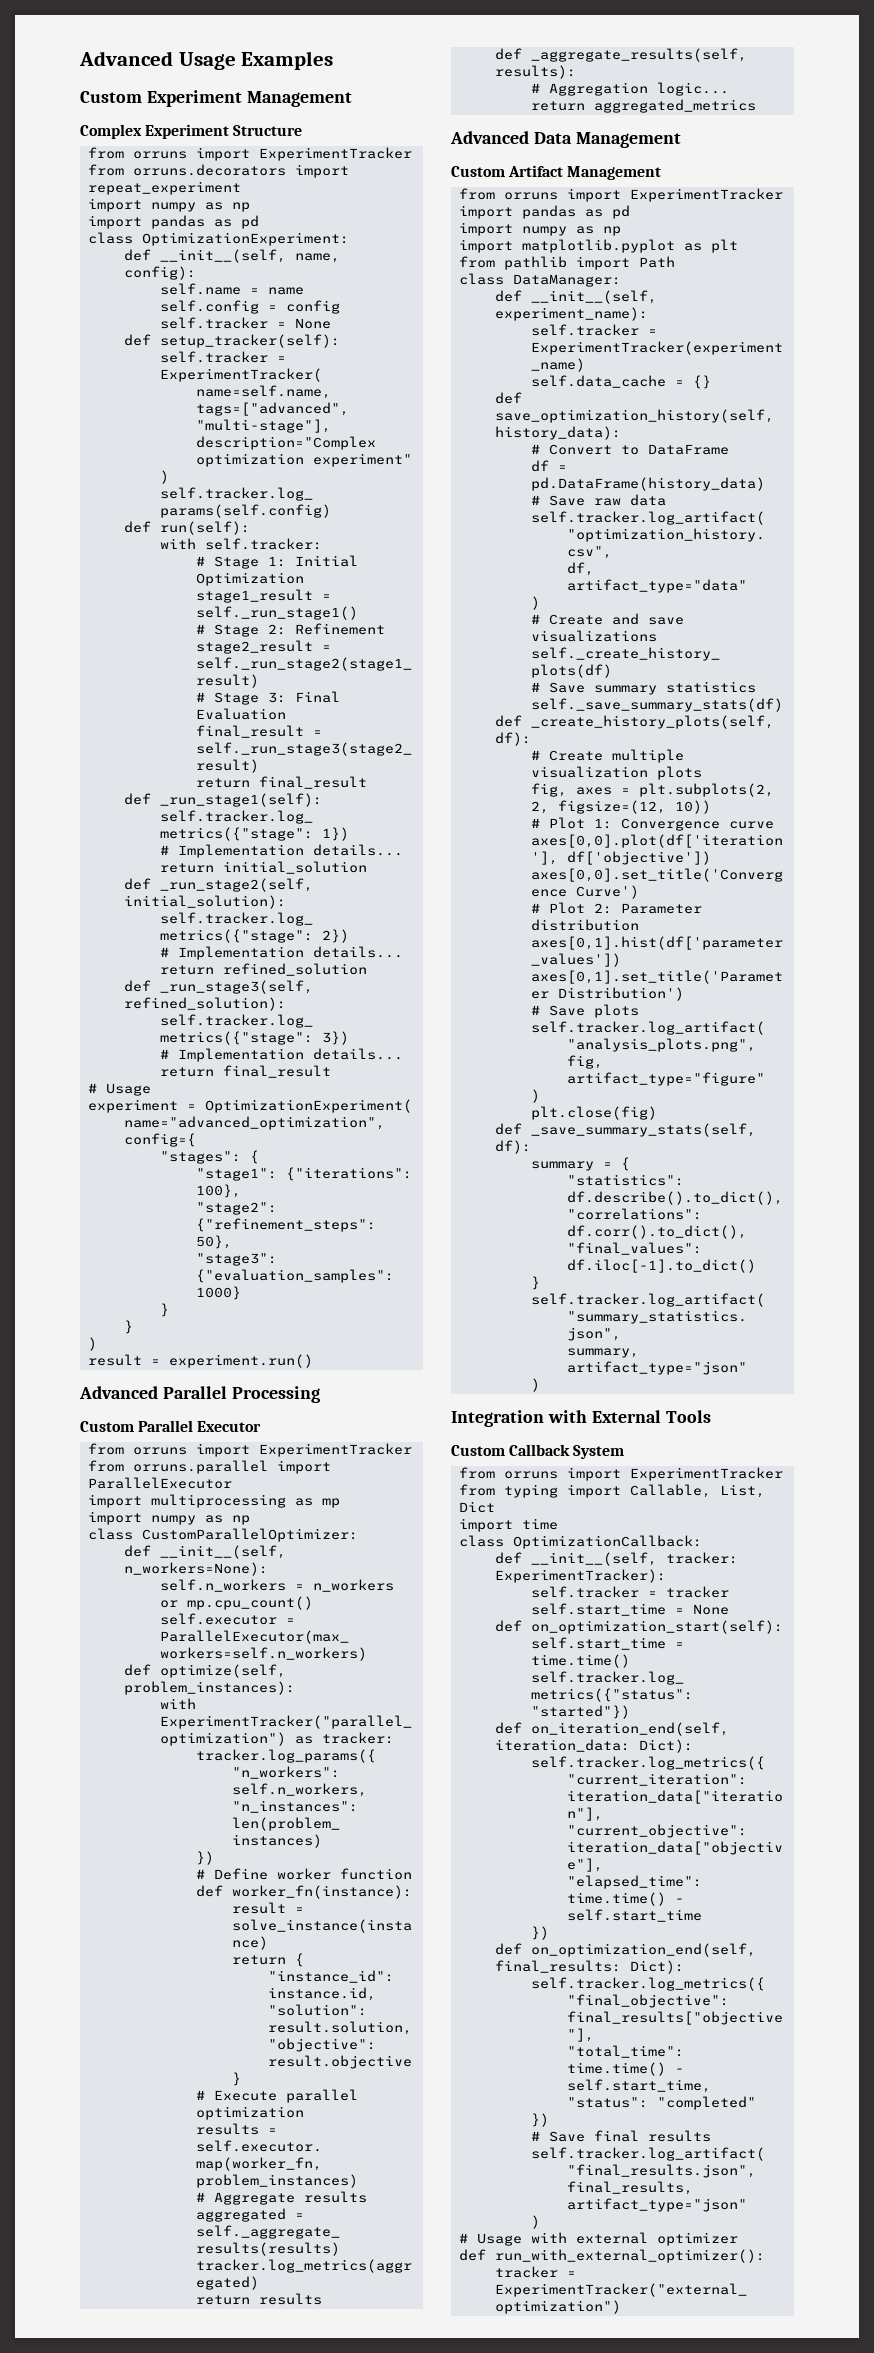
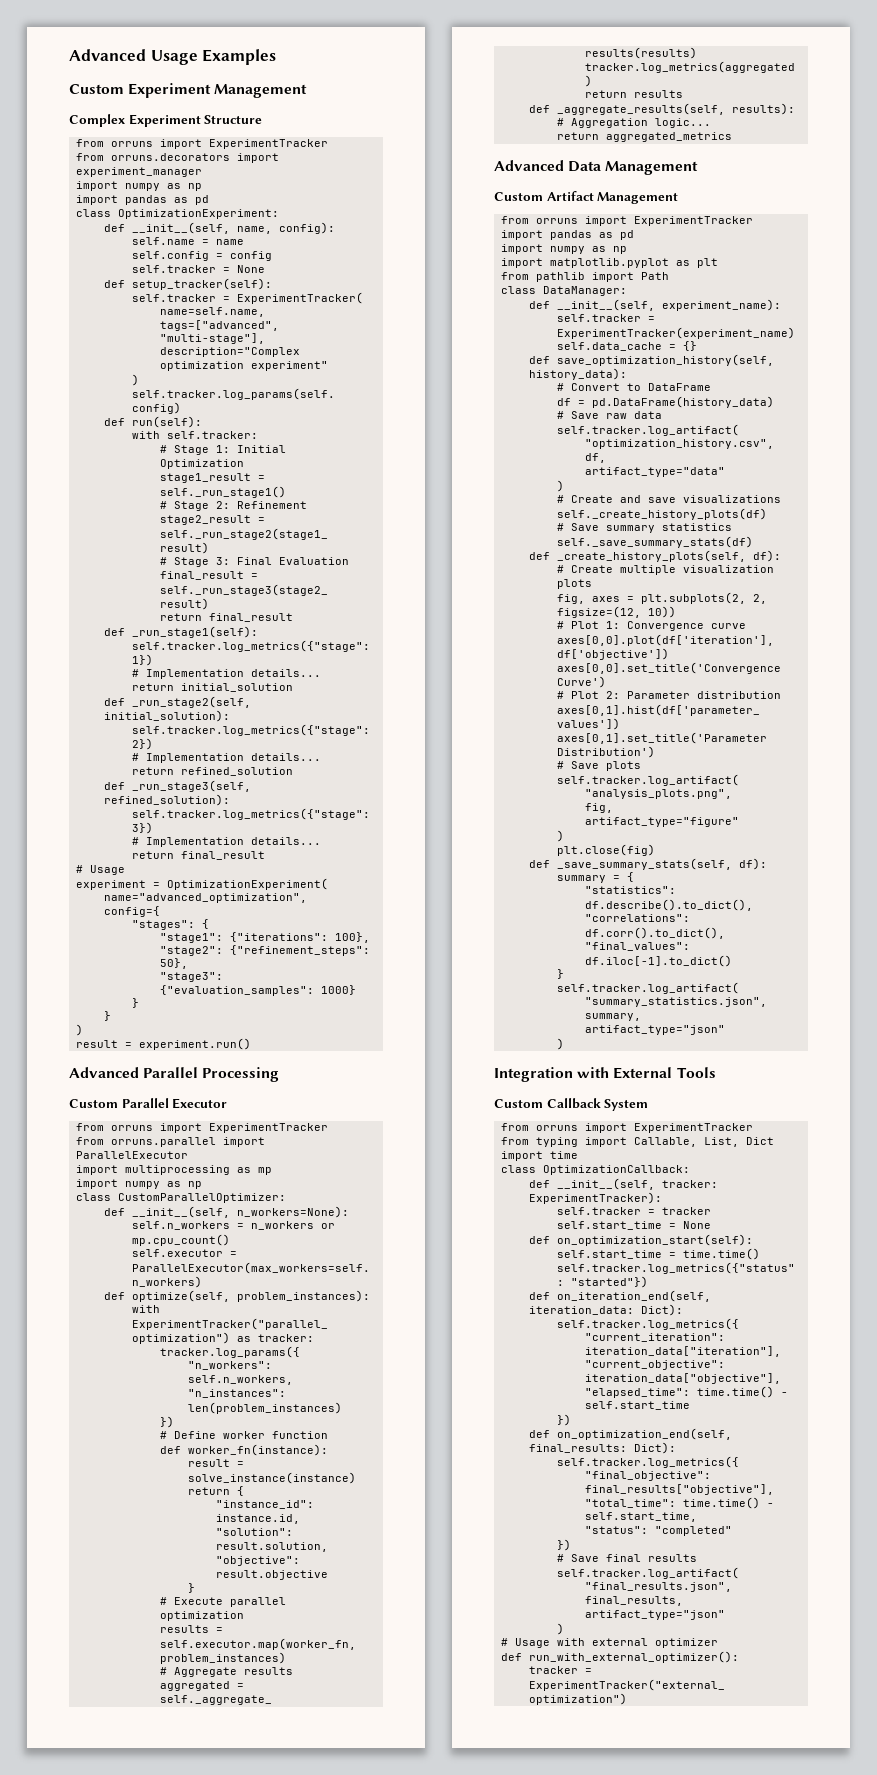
- from orruns.decorators import repeat_experiment
+ from orruns.decorators import experiment_manager

